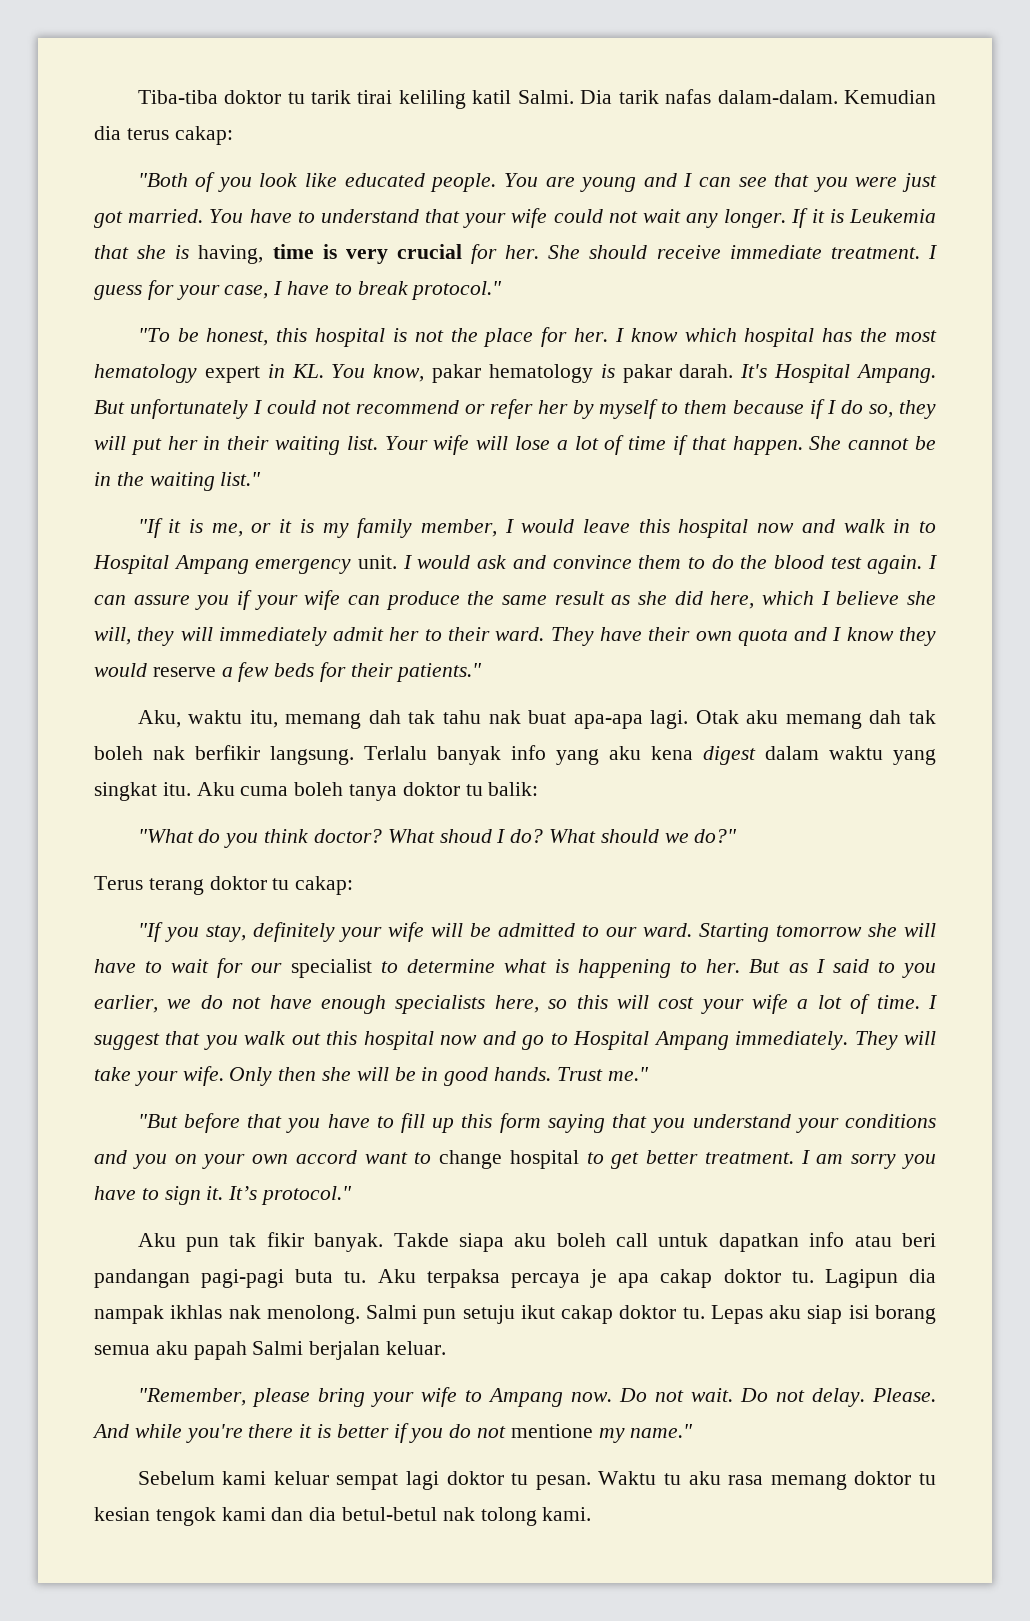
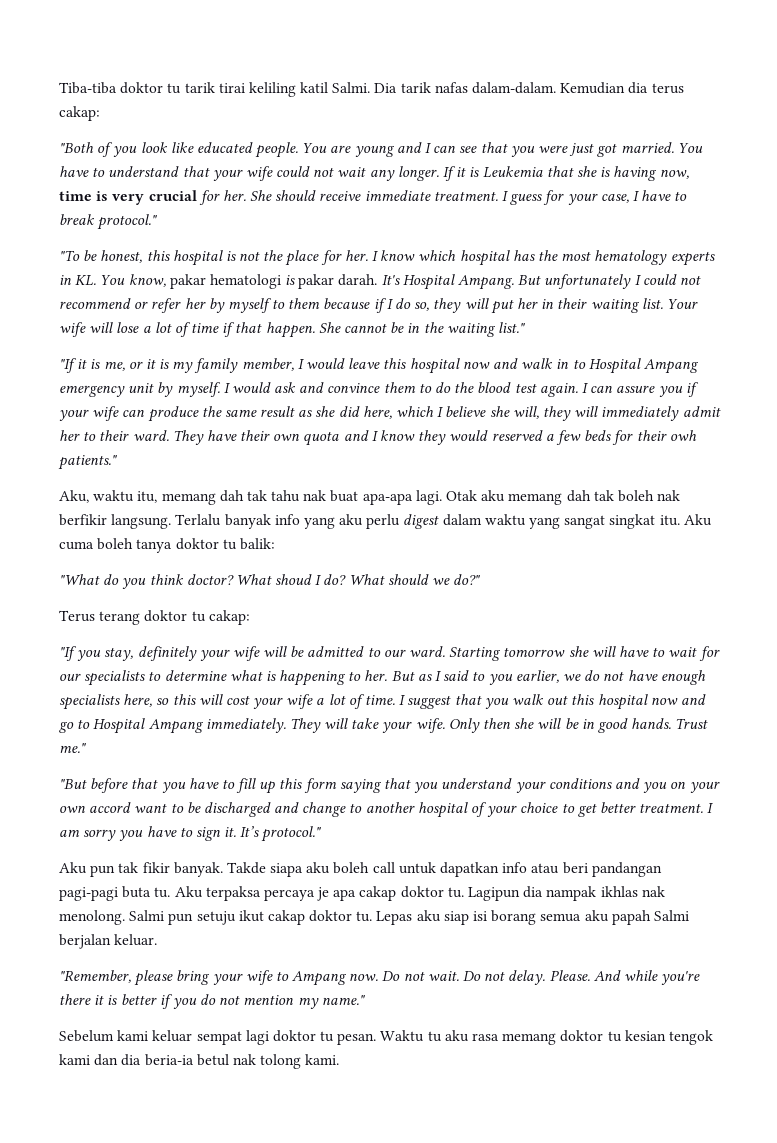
- If it is Leukemia that she is having, time is very crucial for her.
+ If it is Leukemia that she is having now, time is very crucial for her.
- I know which hospital has the most hematology expert in KL. You know, pakar hematology is pakar darah.
+ I know which hospital has the most hematology experts in KL. You know, pakar hematologi is pakar darah.
- "If it is me, or it is my family member, I would leave this hospital now and walk in to Hospital Ampang emergency unit.
+ "If it is me, or it is my family member, I would leave this hospital now and walk in to Hospital Ampang emergency unit by myself.
- They have their own quota and I know they would reserve a few beds for their patients."
+ They have their own quota and I know they would reserved a few beds for their owh patients."
- Terlalu banyak info yang aku kena digest dalam waktu yang singkat itu.
+ Terlalu banyak info yang aku perlu digest dalam waktu yang sangat singkat itu.
- Starting tomorrow she will have to wait for our specialist to determine what is happening to her.
+ Starting tomorrow she will have to wait for our specialists to determine what is happening to her.
- "But before that you have to fill up this form saying that you understand your conditions and you on your own accord want to change hospital to get better treatment.
+ "But before that you have to fill up this form saying that you understand your conditions and you on your own accord want to be discharged and change to another hospital of your choice to get better treatment.
- And while you're there it is better if you do not mentione my name."
+ And while you're there it is better if you do not mention my name."
- Waktu tu aku rasa memang doktor tu kesian tengok kami dan dia betul-betul nak tolong kami.
+ Waktu tu aku rasa memang doktor tu kesian tengok kami dan dia beria-ia betul nak tolong kami.

